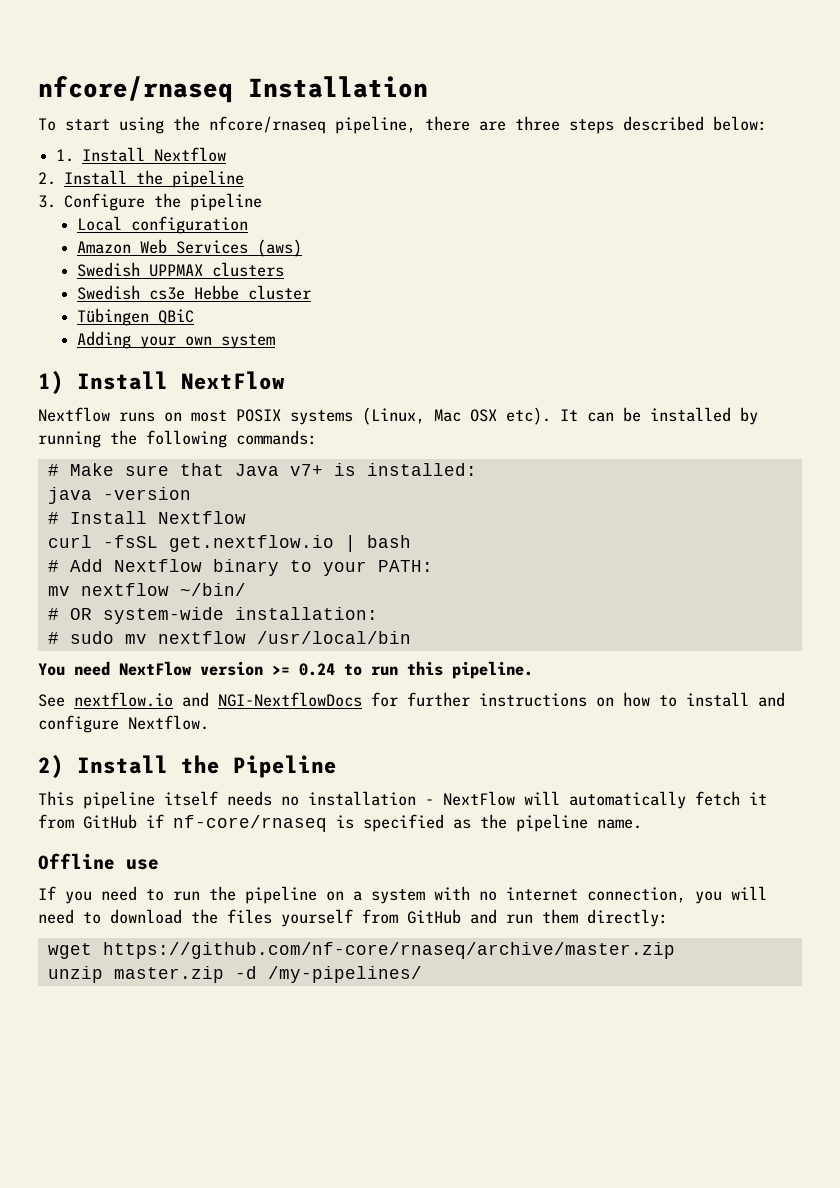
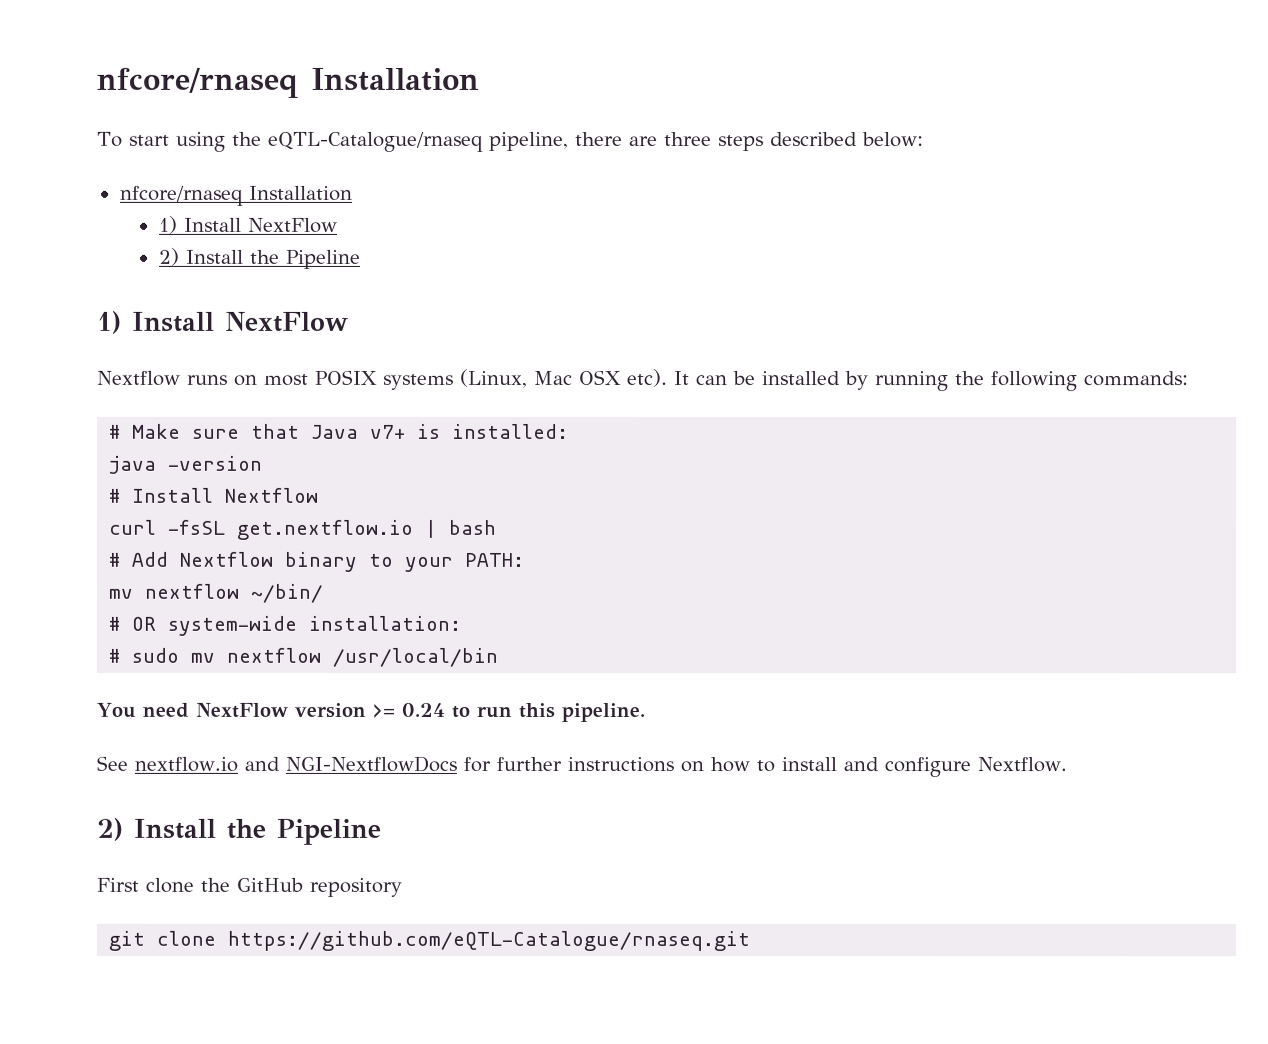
- To start using the nfcore/rnaseq pipeline, there are three steps described below:
- 1. Install Nextflow
- 2. Install the pipeline
- 3. Configure the pipeline
- Local configuration
- Amazon Web Services (aws)
- Swedish UPPMAX clusters
- Swedish cs3e Hebbe cluster
- Tübingen QBiC
- Adding your own system
+ To start using the eQTL-Catalogue/rnaseq pipeline, there are three steps described below:
+ nfcore/rnaseq Installation
+ 1) Install NextFlow
+ 2) Install the Pipeline
- This pipeline itself needs no installation - NextFlow will automatically fetch it from GitHub if nf-core/rnaseq is specified as the pipeline name.
- Offline use
- If you need to run the pipeline on a system with no internet connection, you will need to download the files yourself from GitHub and run them directly:
- wget https://github.com/nf-core/rnaseq/archive/master.zip
- unzip master.zip -d /my-pipelines/
+ First clone the GitHub repository
+ git clone https://github.com/eQTL-Catalogue/rnaseq.git

